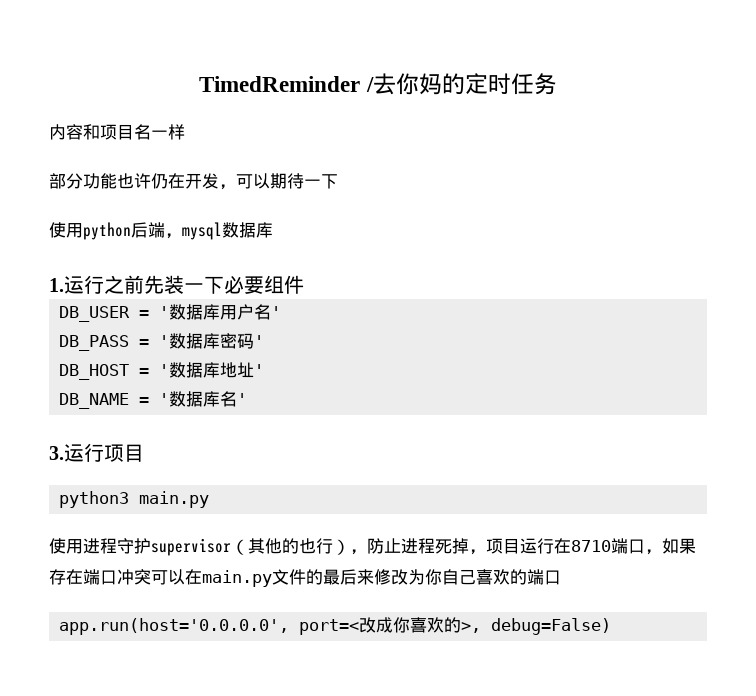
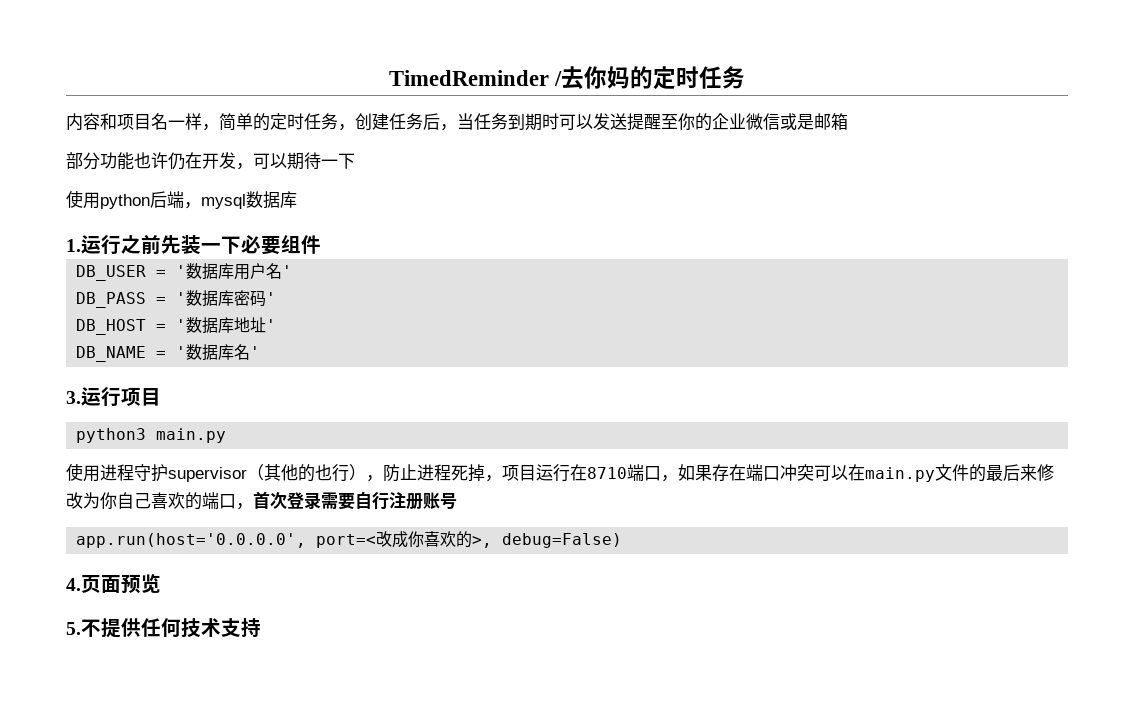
- 内容和项目名一样
+ 内容和项目名一样，简单的定时任务，创建任务后，当任务到期时可以发送提醒至你的企业微信或是邮箱
- 使用进程守护supervisor（其他的也行），防止进程死掉，项目运行在8710端口，如果存在端口冲突可以在main.py文件的最后来修改为你自己喜欢的端口
+ 使用进程守护supervisor（其他的也行），防止进程死掉，项目运行在8710端口，如果存在端口冲突可以在main.py文件的最后来修改为你自己喜欢的端口，首次登录需要自行注册账号
+ 4.页面预览
+ 5.不提供任何技术支持

